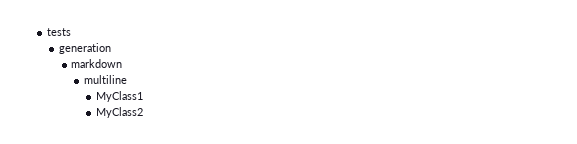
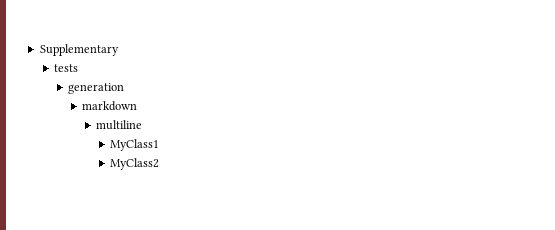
+ Supplementary

